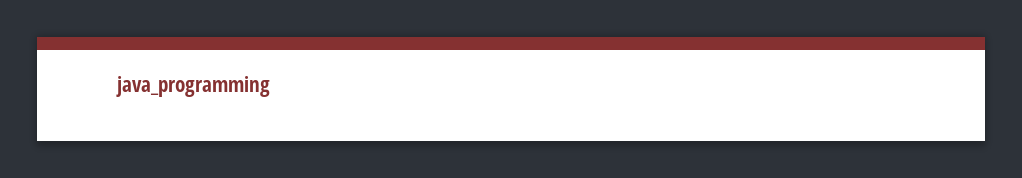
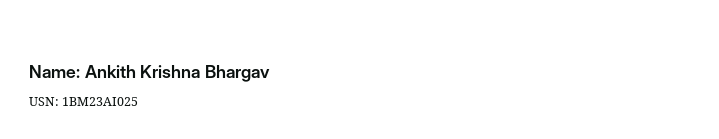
- java_programming
+ Name: Ankith Krishna Bhargav
+ USN: 1BM23AI025

